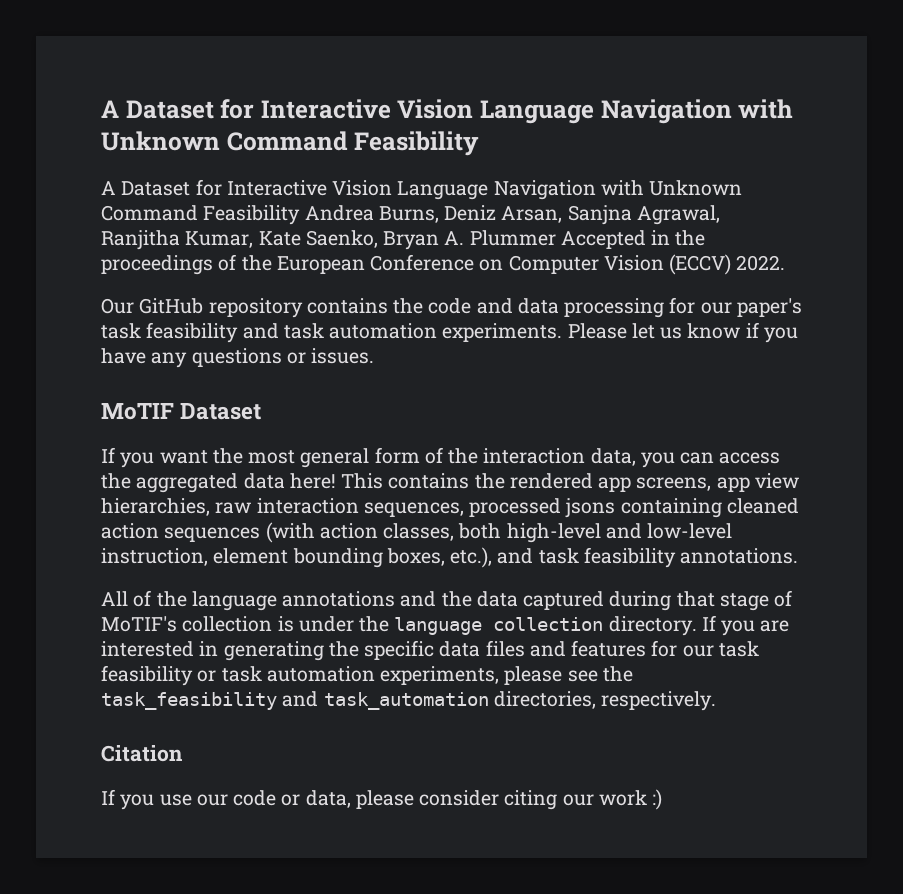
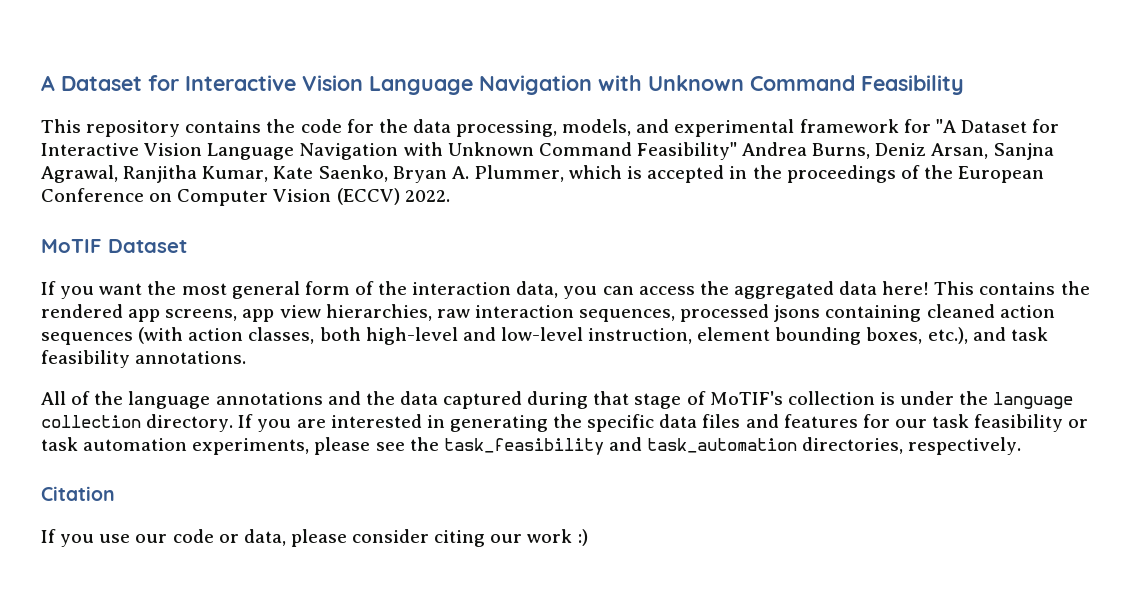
- A Dataset for Interactive Vision Language Navigation with Unknown Command Feasibility Andrea Burns, Deniz Arsan, Sanjna Agrawal, Ranjitha Kumar, Kate Saenko, Bryan A. Plummer Accepted in the proceedings of the European Conference on Computer Vision (ECCV) 2022.
+ This repository contains the code for the data processing, models, and experimental framework for "A Dataset for Interactive Vision Language Navigation with Unknown Command Feasibility" Andrea Burns, Deniz Arsan, Sanjna Agrawal, Ranjitha Kumar, Kate Saenko, Bryan A. Plummer, which is accepted in the proceedings of the European Conference on Computer Vision (ECCV) 2022.
- Our GitHub repository contains the code and data processing for our paper's task feasibility and task automation experiments. Please let us know if you have any questions or issues.

